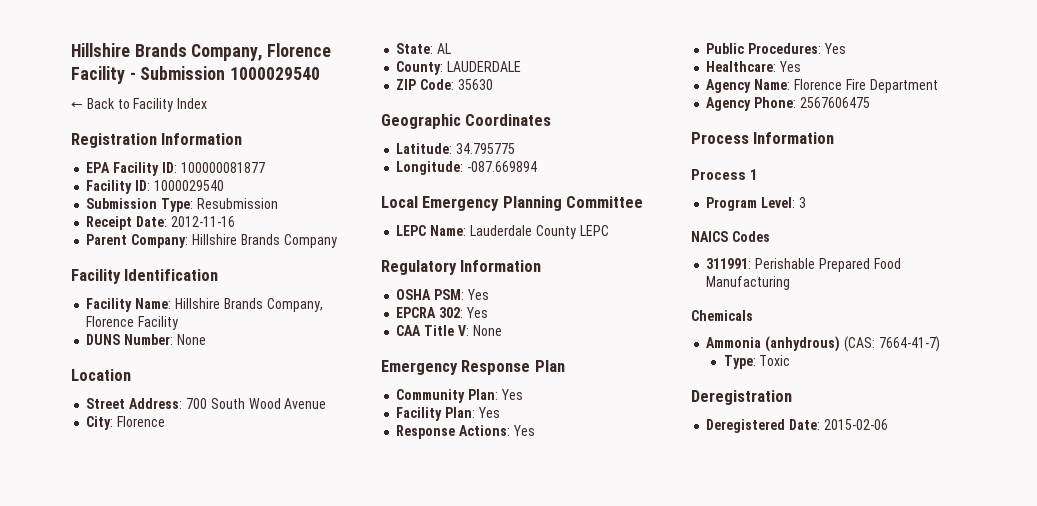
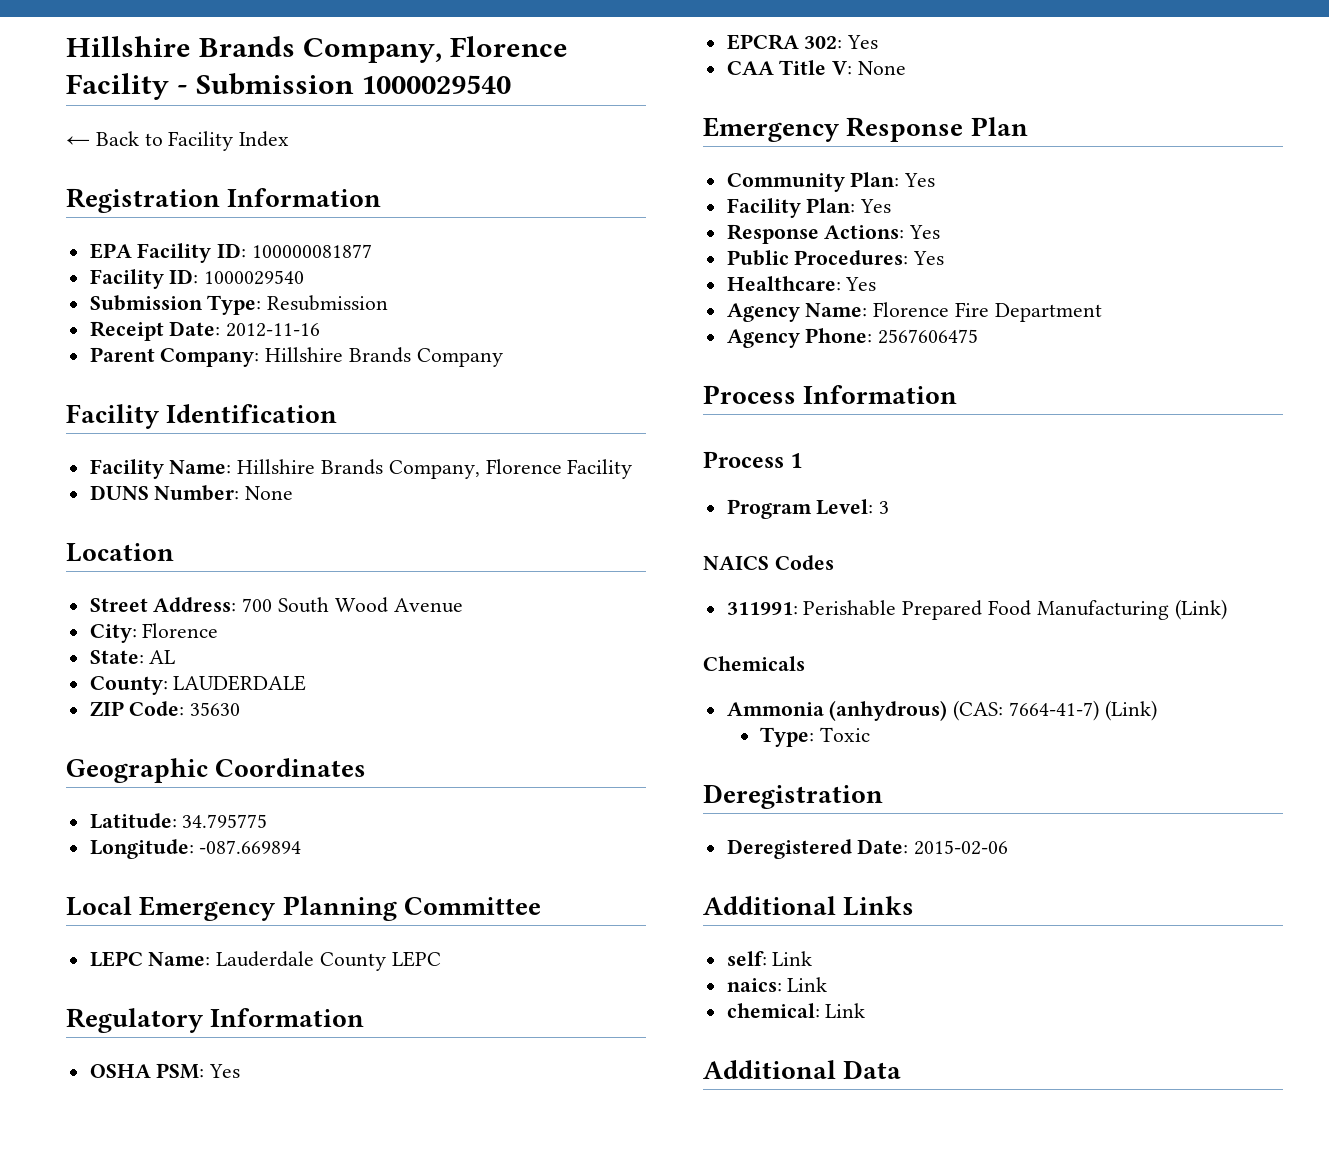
- 311991: Perishable Prepared Food Manufacturing
+ 311991: Perishable Prepared Food Manufacturing (Link)
- Ammonia (anhydrous) (CAS: 7664-41-7)
+ Ammonia (anhydrous) (CAS: 7664-41-7) (Link)
+ Additional Links
+ self: Link
+ naics: Link
+ chemical: Link
+ Additional Data

